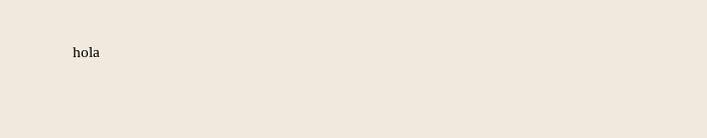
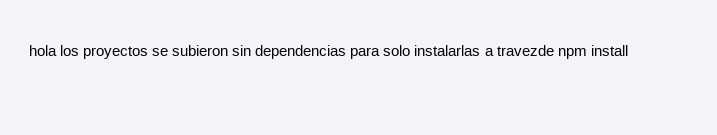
- hola
+ hola los proyectos se subieron sin dependencias para solo instalarlas a travezde npm install

